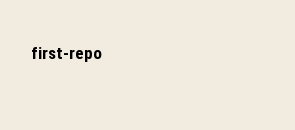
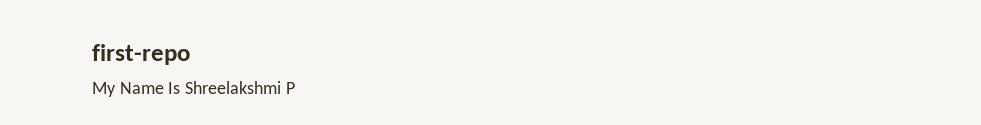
+ My Name Is Shreelakshmi P

